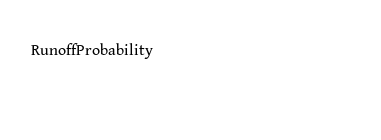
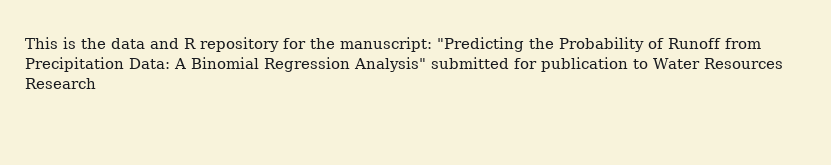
- RunoffProbability
+ This is the data and R repository for the manuscript: "Predicting the Probability of Runoff from Precipitation Data: A Binomial Regression Analysis" submitted for publication to Water Resources Research

